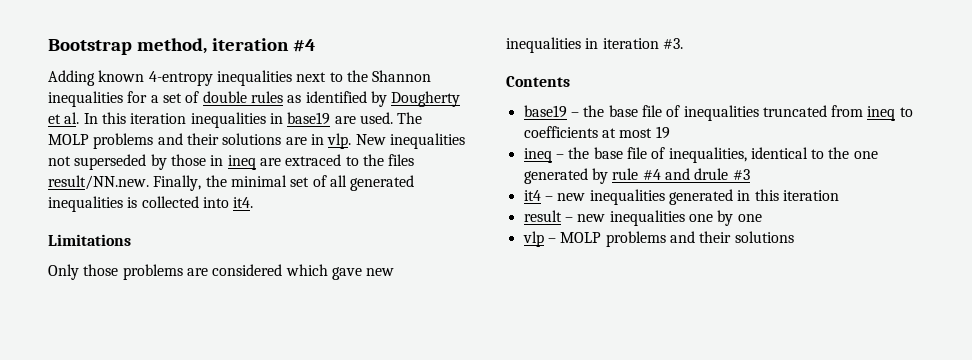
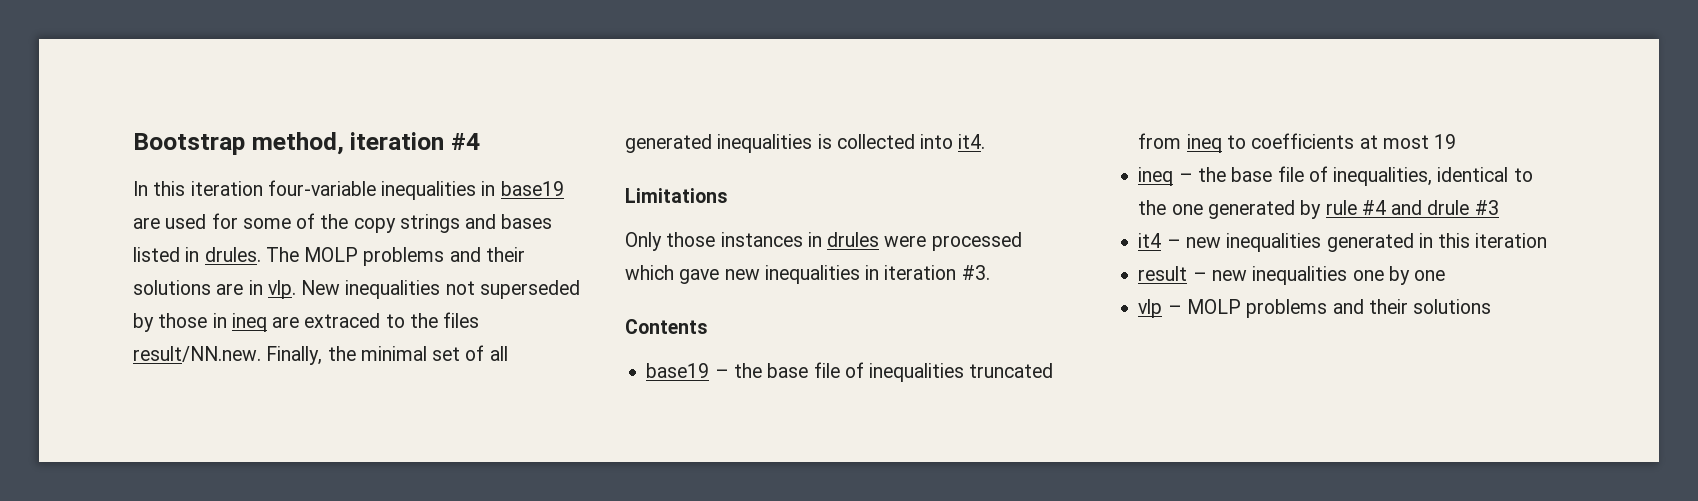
- Adding known 4-entropy inequalities next to the Shannon inequalities for a set of double rules as identified by Dougherty et al. In this iteration inequalities in base19 are used.
+ In this iteration four-variable inequalities in base19 are used for some of the copy strings and bases listed in drules.
- Only those problems are considered which gave new inequalities in iteration #3.
+ Only those instances in drules were processed which gave new inequalities in iteration #3.

